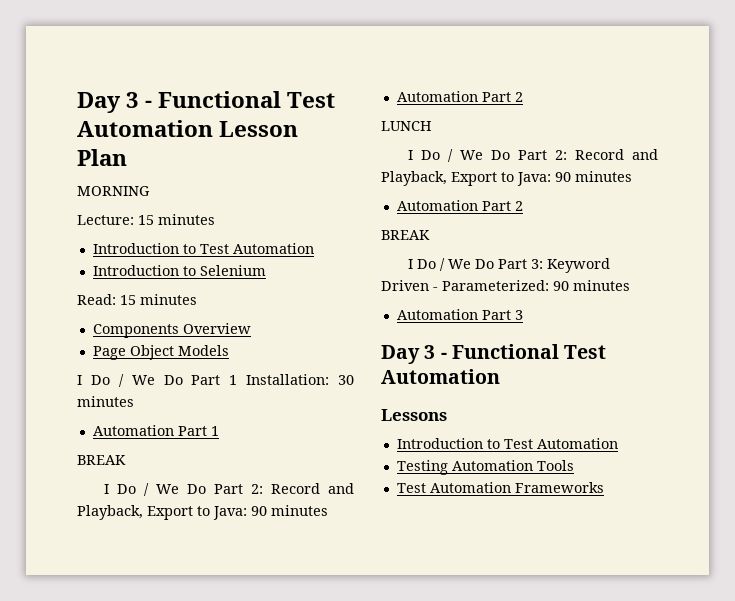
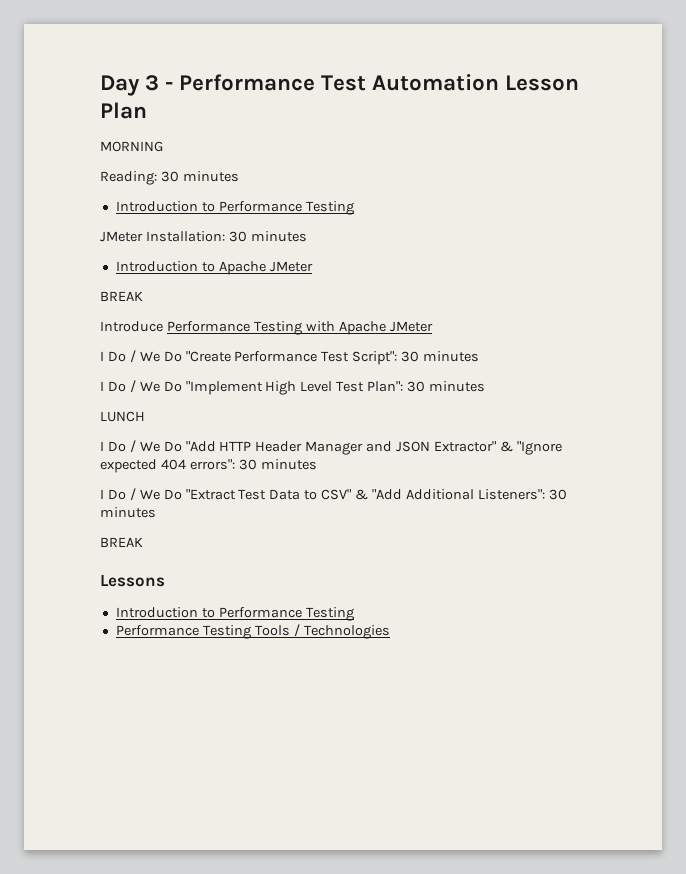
- Day 3 - Functional Test Automation Lesson Plan
+ Day 3 - Performance Test Automation Lesson Plan
- Lecture: 15 minutes
- Introduction to Test Automation
- Introduction to Selenium
- Read: 15 minutes
- Components Overview
- Page Object Models
- I Do / We Do Part 1 Installation: 30 minutes
- Automation Part 1
+ Reading: 30 minutes
+ Introduction to Performance Testing
+ JMeter Installation: 30 minutes
+ Introduction to Apache JMeter
  BREAK
- I Do / We Do Part 2: Record and Playback, Export to Java: 90 minutes
- Automation Part 2
+ Introduce Performance Testing with Apache JMeter
+ I Do / We Do "Create Performance Test Script": 30 minutes
+ I Do / We Do "Implement High Level Test Plan": 30 minutes
  LUNCH
- I Do / We Do Part 2: Record and Playback, Export to Java: 90 minutes
- Automation Part 2
+ I Do / We Do "Add HTTP Header Manager and JSON Extractor" & "Ignore expected 404 errors": 30 minutes
+ I Do / We Do "Extract Test Data to CSV" & "Add Additional Listeners": 30 minutes
  BREAK
- I Do / We Do Part 3: Keyword Driven - Parameterized: 90 minutes
- Automation Part 3
- Day 3 - Functional Test Automation
  Lessons
- Introduction to Test Automation
- Testing Automation Tools
- Test Automation Frameworks
+ Introduction to Performance Testing
+ Performance Testing Tools / Technologies

